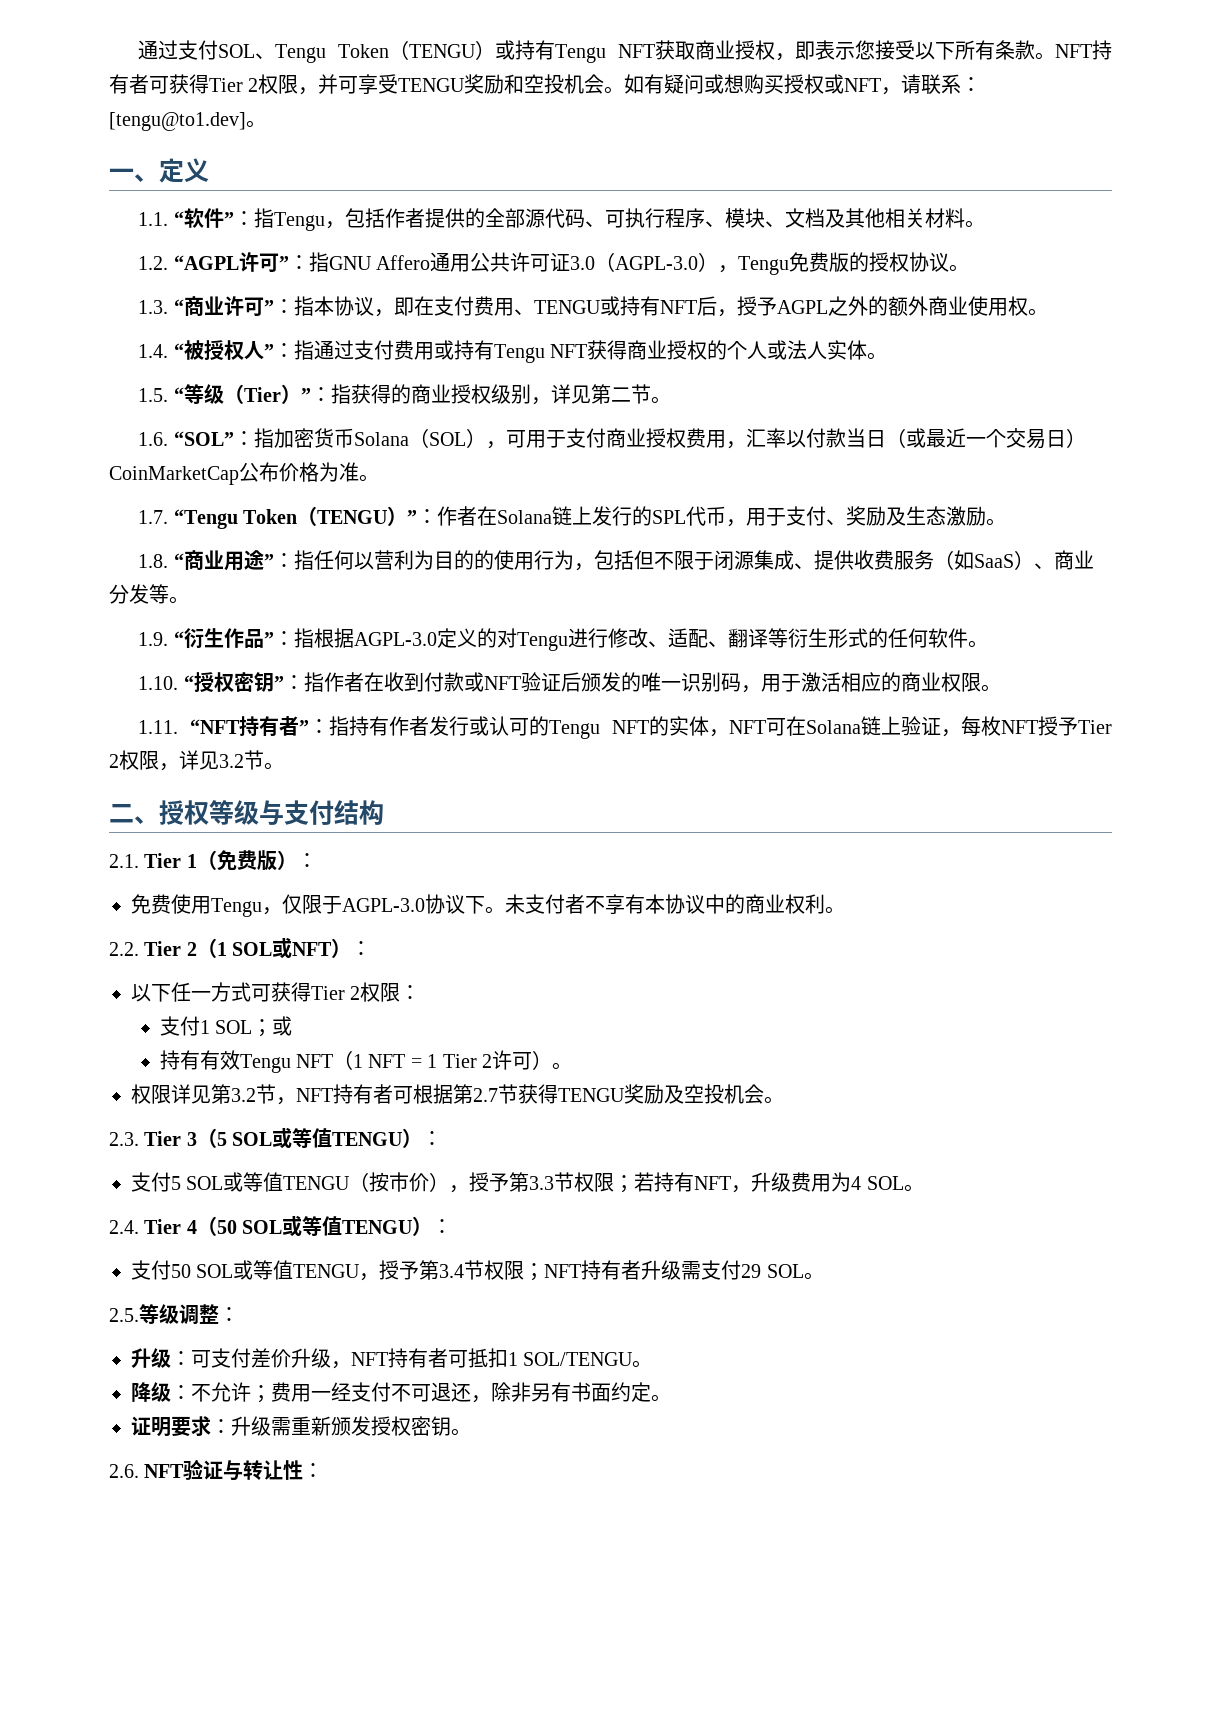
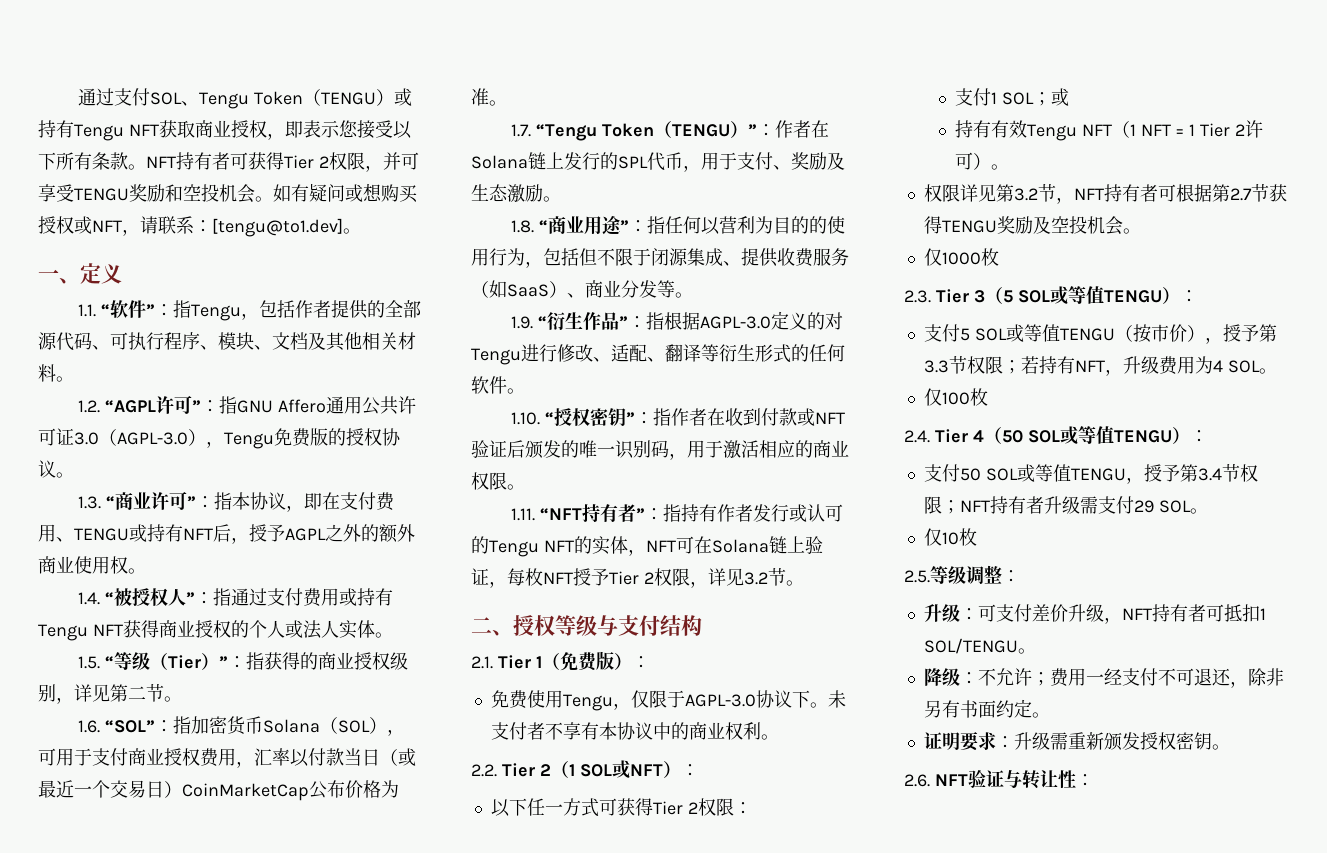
+ 仅1000枚
+ 仅100枚
+ 仅10枚

